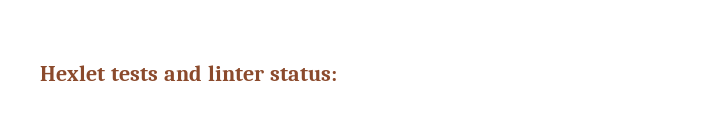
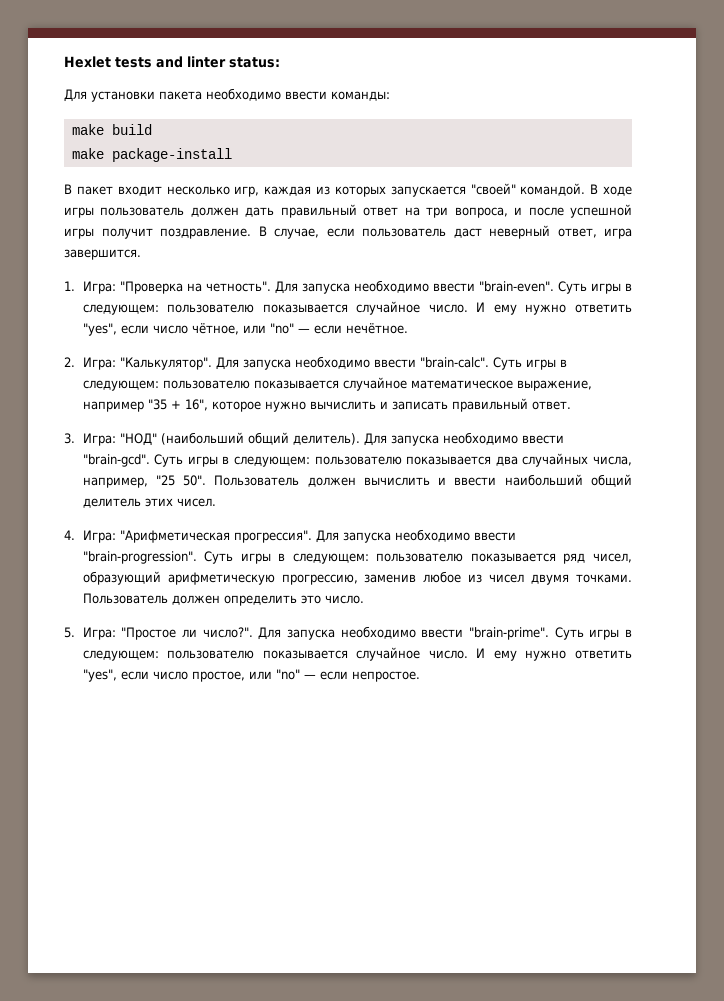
+ Для установки пакета необходимо ввести команды:
+ make build
+ make package-install
+ В пакет входит несколько игр, каждая из которых запускается "своей" командой. В ходе игры пользователь должен дать правильный ответ на три вопроса, и после успешной игры получит поздравление. В случае, если пользователь даст неверный ответ, игра завершится.
+ 1. Игра: "Проверка на четность". Для запуска необходимо ввести "brain-even". Суть игры в следующем: пользователю показывается случайное число. И ему нужно ответить "yes", если число чётное, или "no" — если нечётное.
+ 2. Игра: "Калькулятор". Для запуска необходимо ввести "brain-calc". Суть игры в следующем: пользователю показывается случайное математическое выражение, например "35 + 16", которое нужно вычислить и записать правильный ответ.
+ 3. Игра: "НОД" (наибольший общий делитель). Для запуска необходимо ввести "brain-gcd". Суть игры в следующем: пользователю показывается два случайных числа, например, "25 50". Пользователь должен вычислить и ввести наибольший общий делитель этих чисел.
+ 4. Игра: "Арифметическая прогрессия". Для запуска необходимо ввести "brain-progression". Суть игры в следующем: пользователю показывается ряд чисел, образующий арифметическую прогрессию, заменив любое из чисел двумя точками. Пользователь должен определить это число.
+ 5. Игра: "Простое ли число?". Для запуска необходимо ввести "brain-prime". Суть игры в следующем: пользователю показывается случайное число. И ему нужно ответить "yes", если число простое, или "no" — если непростое.

